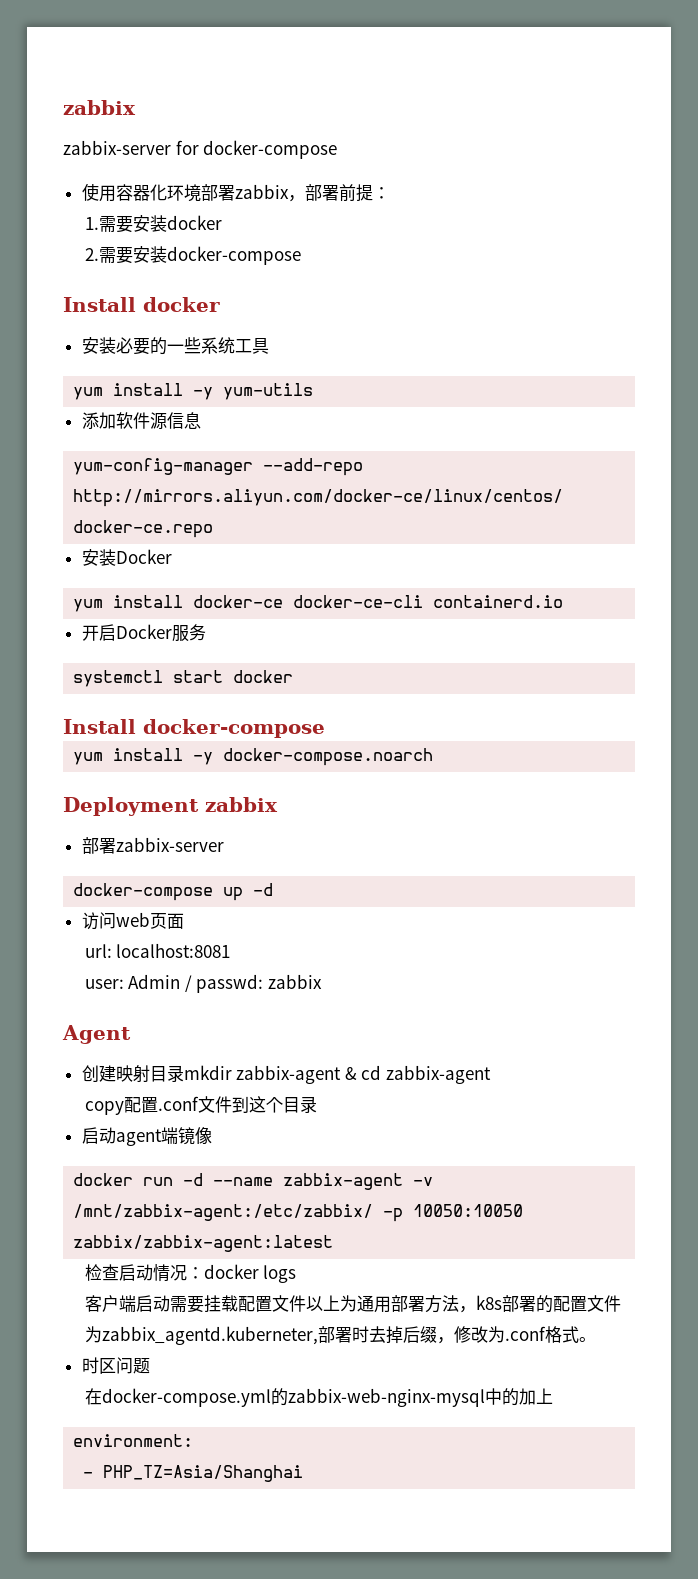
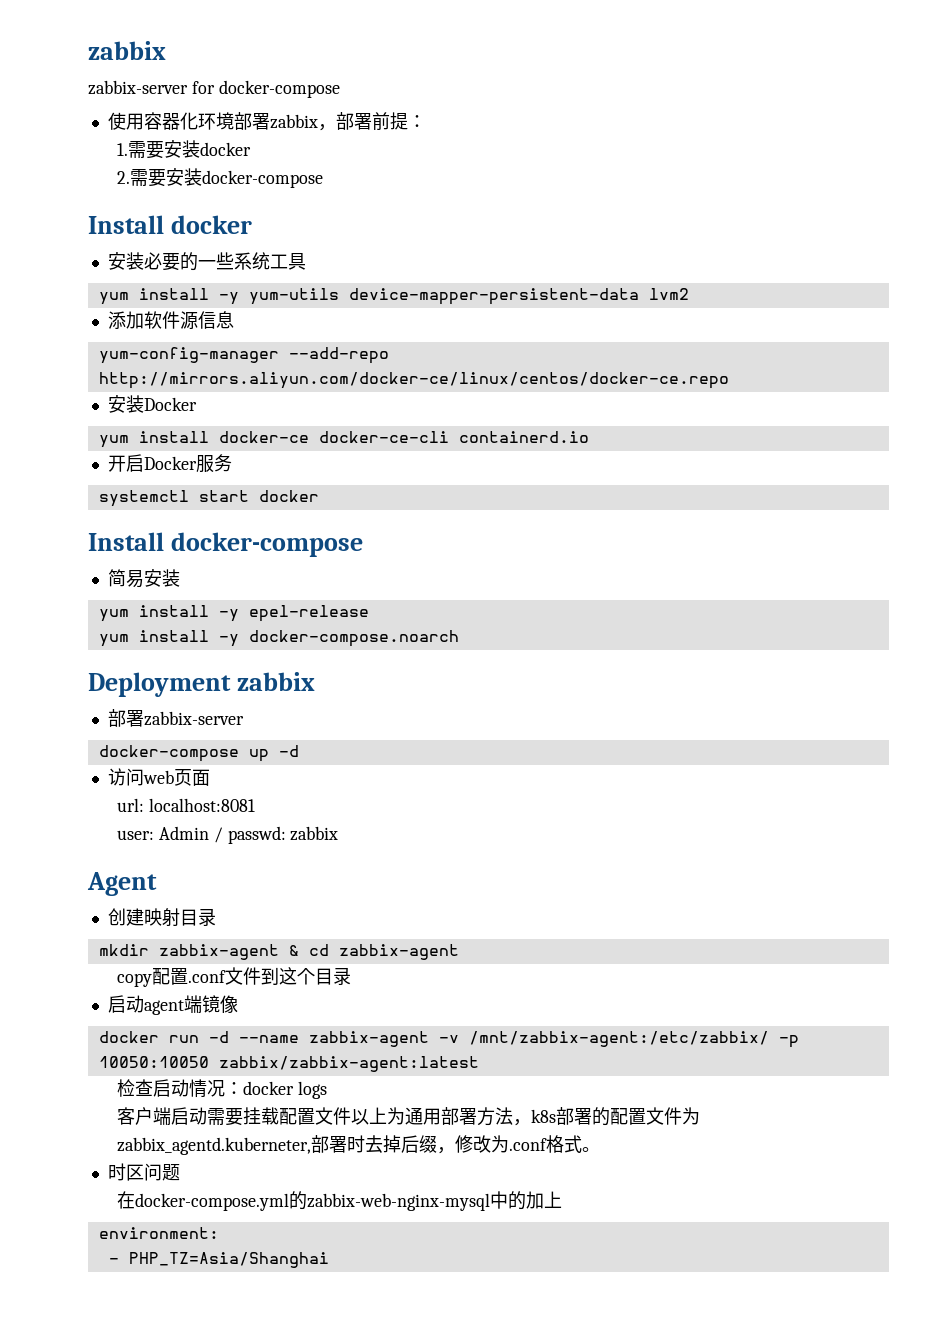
- yum install -y yum-utils
+ yum install -y yum-utils device-mapper-persistent-data lvm2
+ 简易安装
+ yum install -y epel-release
- 创建映射目录mkdir zabbix-agent & cd zabbix-agent
+ 创建映射目录
+ mkdir zabbix-agent & cd zabbix-agent

